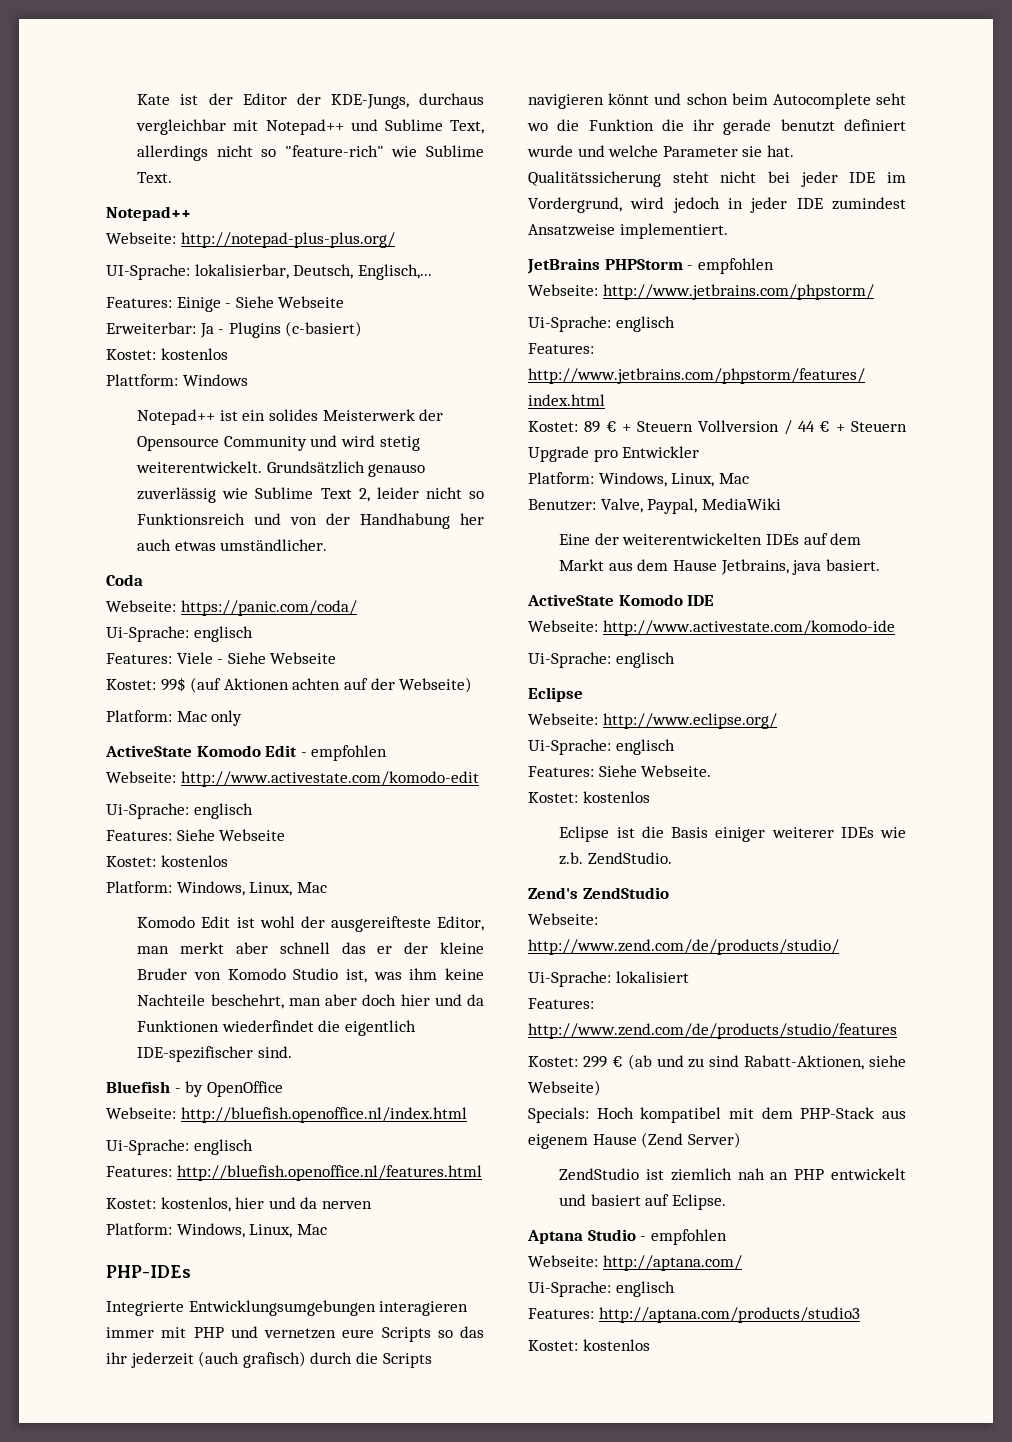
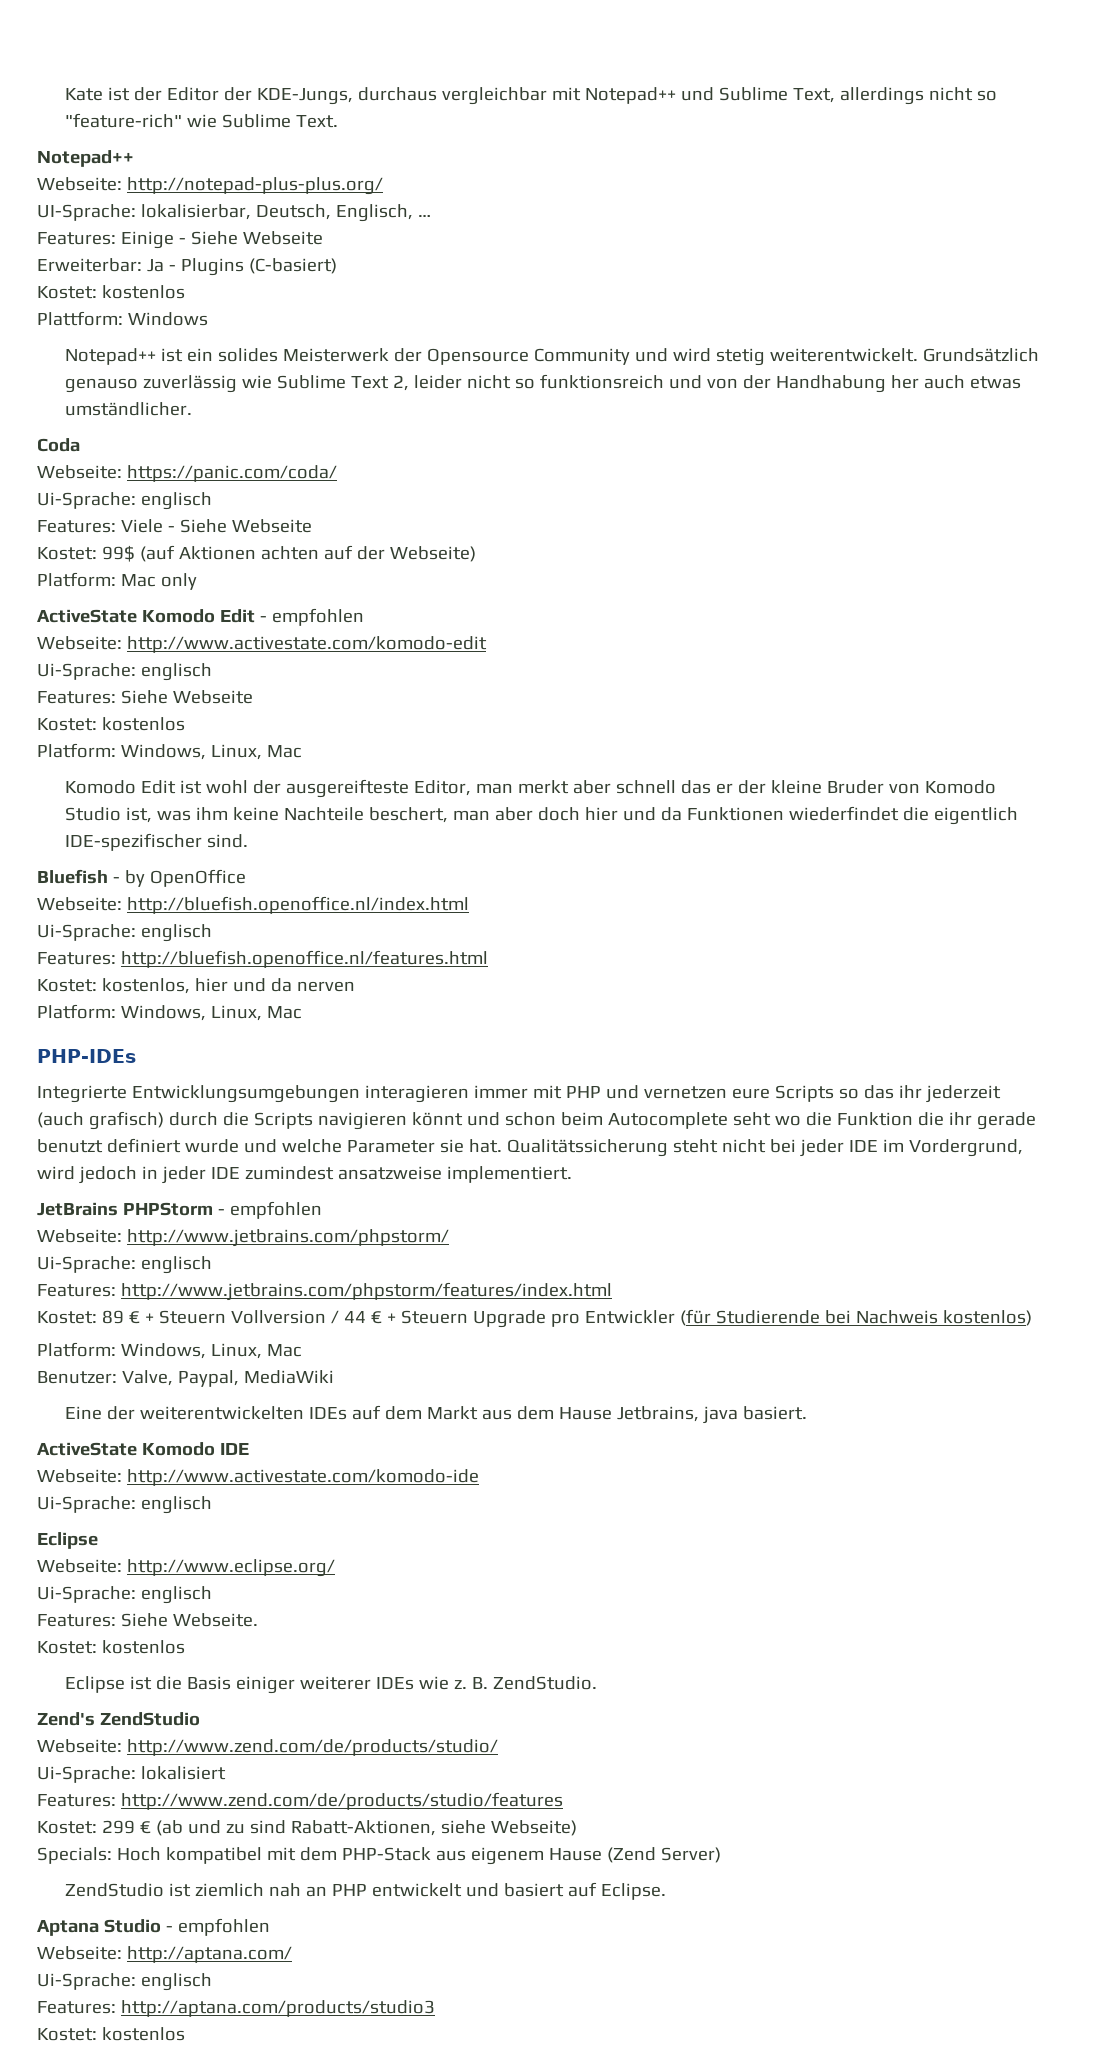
- UI-Sprache: lokalisierbar, Deutsch, Englisch,...
+ UI-Sprache: lokalisierbar, Deutsch, Englisch, …
- Erweiterbar: Ja - Plugins (c-basiert)
+ Erweiterbar: Ja - Plugins (C-basiert)
- Grundsätzlich genauso zuverlässig wie Sublime Text 2, leider nicht so Funktionsreich und von der Handhabung her auch etwas umständlicher.
+ Grundsätzlich genauso zuverlässig wie Sublime Text 2, leider nicht so funktionsreich und von der Handhabung her auch etwas umständlicher.
- Komodo Edit ist wohl der ausgereifteste Editor, man merkt aber schnell das er der kleine Bruder von Komodo Studio ist, was ihm keine Nachteile beschehrt, man aber doch hier und da Funktionen wiederfindet die eigentlich IDE-spezifischer sind.
+ Komodo Edit ist wohl der ausgereifteste Editor, man merkt aber schnell das er der kleine Bruder von Komodo Studio ist, was ihm keine Nachteile beschert, man aber doch hier und da Funktionen wiederfindet die eigentlich IDE-spezifischer sind.
- Qualitätssicherung steht nicht bei jeder IDE im Vordergrund, wird jedoch in jeder IDE zumindest Ansatzweise implementiert.
+ Qualitätssicherung steht nicht bei jeder IDE im Vordergrund, wird jedoch in jeder IDE zumindest ansatzweise implementiert.
- Kostet: 89 € + Steuern Vollversion / 44 € + Steuern Upgrade pro Entwickler
+ Kostet: 89 € + Steuern Vollversion / 44 € + Steuern Upgrade pro Entwickler (für Studierende bei Nachweis kostenlos)
- Eclipse ist die Basis einiger weiterer IDEs wie z.b. ZendStudio.
+ Eclipse ist die Basis einiger weiterer IDEs wie z. B. ZendStudio.

